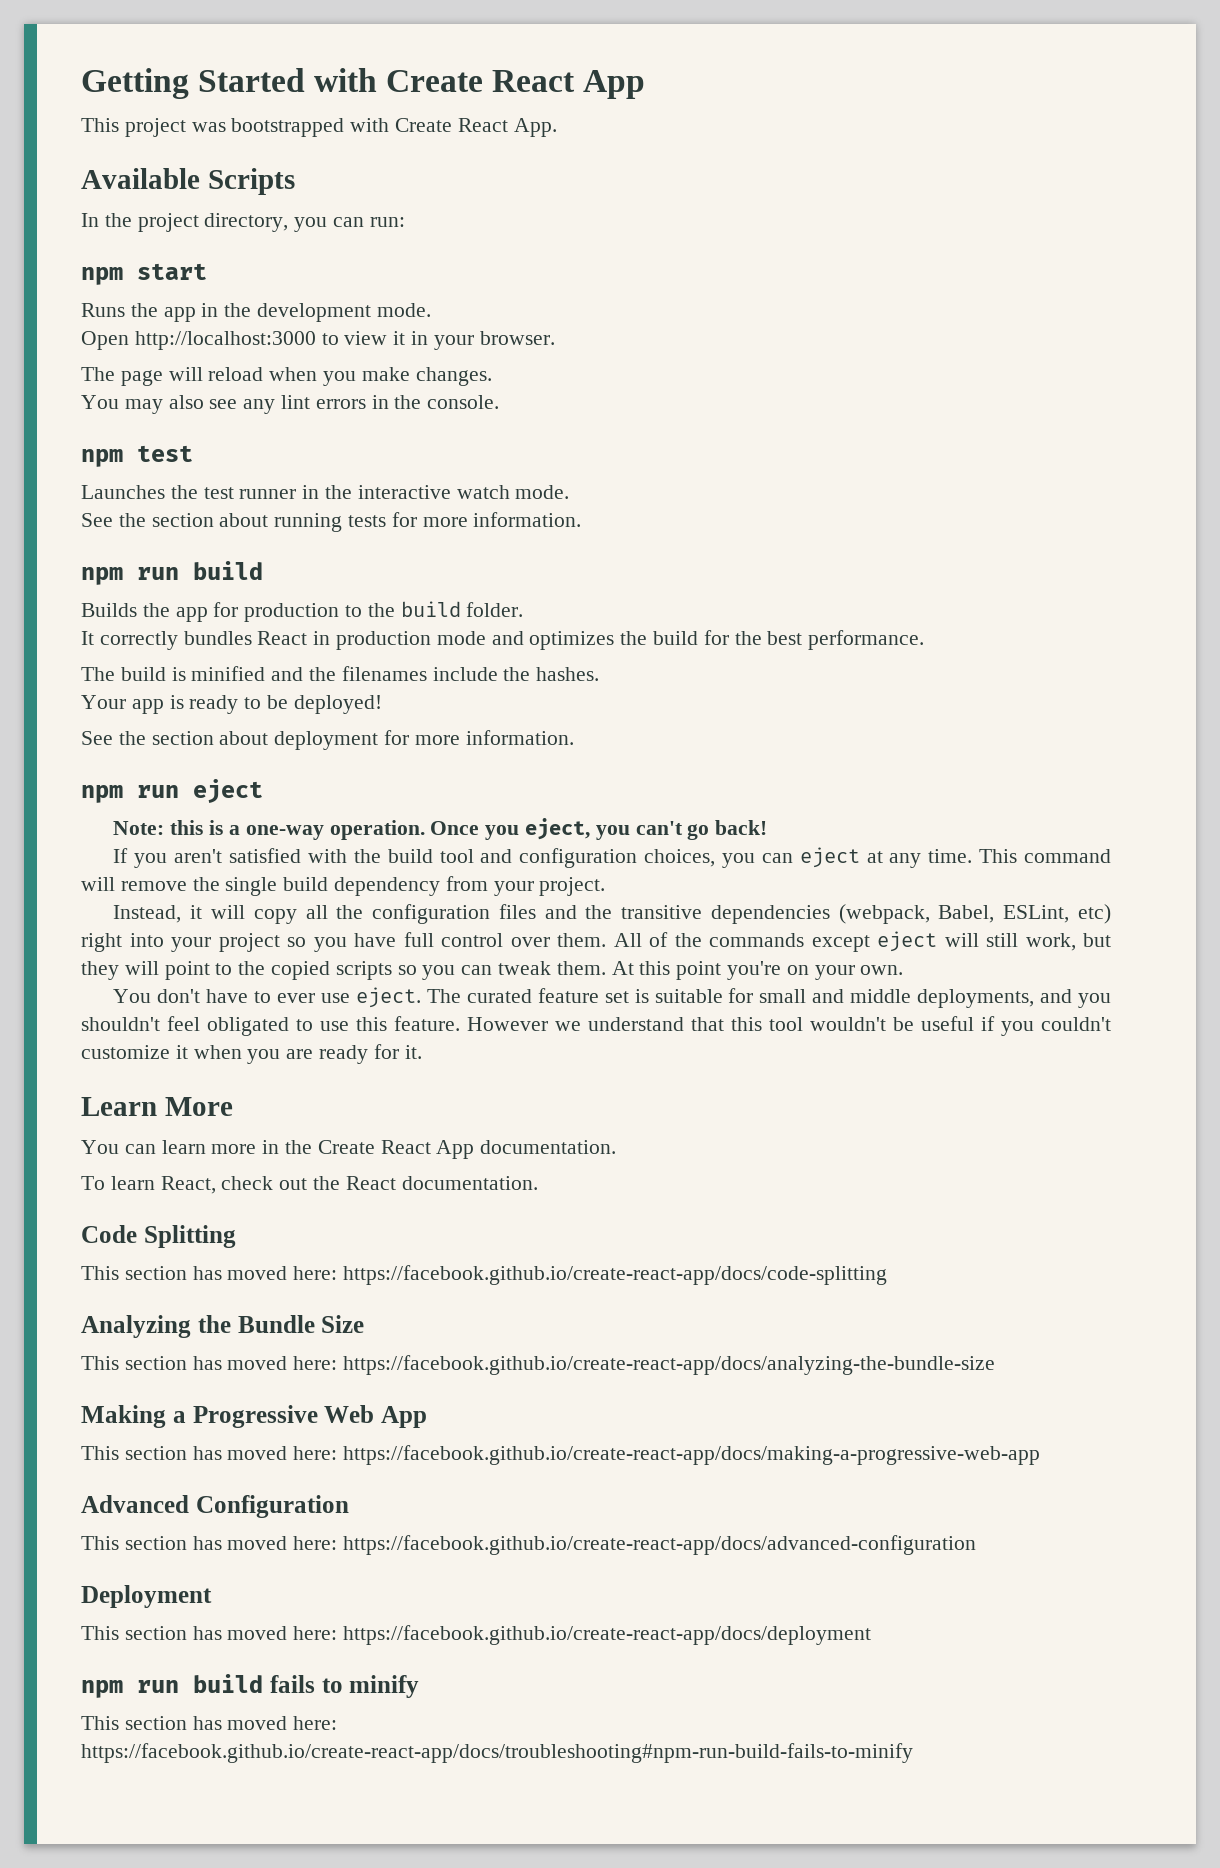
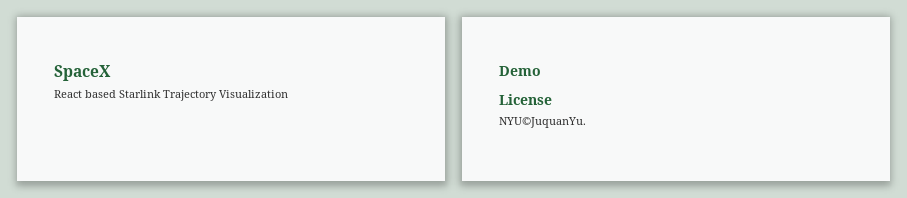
- Getting Started with Create React App
- This project was bootstrapped with Create React App.
- Available Scripts
- In the project directory, you can run:
- npm start
- Runs the app in the development mode.
- Open http://localhost:3000 to view it in your browser.
- The page will reload when you make changes.
- You may also see any lint errors in the console.
- npm test
- Launches the test runner in the interactive watch mode.
- See the section about running tests for more information.
- npm run build
- Builds the app for production to the build folder.
- It correctly bundles React in production mode and optimizes the build for the best performance.
- The build is minified and the filenames include the hashes.
- Your app is ready to be deployed!
- See the section about deployment for more information.
- npm run eject
- Note: this is a one-way operation. Once you eject, you can't go back!
- If you aren't satisfied with the build tool and configuration choices, you can eject at any time. This command will remove the single build dependency from your project.
- Instead, it will copy all the configuration files and the transitive dependencies (webpack, Babel, ESLint, etc) right into your project so you have full control over them. All of the commands except eject will still work, but they will point to the copied scripts so you can tweak them. At this point you're on your own.
- You don't have to ever use eject. The curated feature set is suitable for small and middle deployments, and you shouldn't feel obligated to use this feature. However we understand that this tool wouldn't be useful if you couldn't customize it when you are ready for it.
- Learn More
- You can learn more in the Create React App documentation.
- To learn React, check out the React documentation.
- Code Splitting
- This section has moved here: https://facebook.github.io/create-react-app/docs/code-splitting
- Analyzing the Bundle Size
- This section has moved here: https://facebook.github.io/create-react-app/docs/analyzing-the-bundle-size
- Making a Progressive Web App
- This section has moved here: https://facebook.github.io/create-react-app/docs/making-a-progressive-web-app
- Advanced Configuration
- This section has moved here: https://facebook.github.io/create-react-app/docs/advanced-configuration
- Deployment
- This section has moved here: https://facebook.github.io/create-react-app/docs/deployment
- npm run build fails to minify
- This section has moved here: https://facebook.github.io/create-react-app/docs/troubleshooting#npm-run-build-fails-to-minify
+ SpaceX
+ React based Starlink Trajectory Visualization
+ Demo
+ License
+ NYU©JuquanYu.

